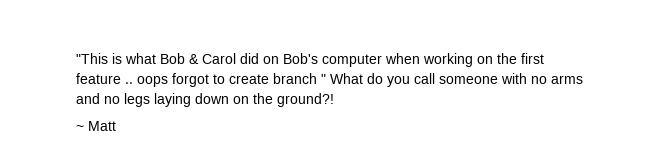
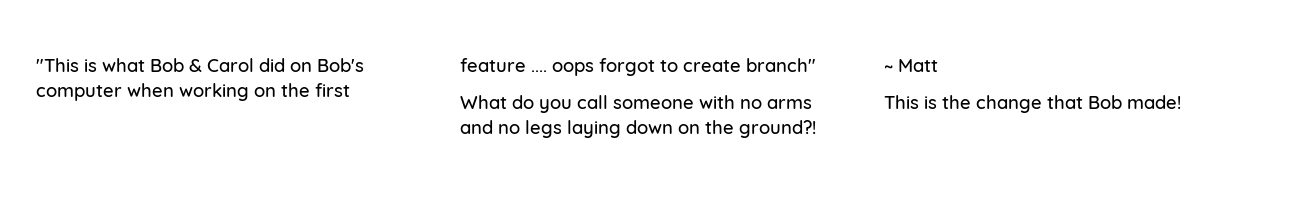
- "This is what Bob & Carol did on Bob's computer when working on the first feature .. oops forgot to create branch " What do you call someone with no arms and no legs laying down on the ground?!
+ "This is what Bob & Carol did on Bob's computer when working on the first feature .... oops forgot to create branch"
+ What do you call someone with no arms and no legs laying down on the ground?!
+ This is the change that Bob made!

